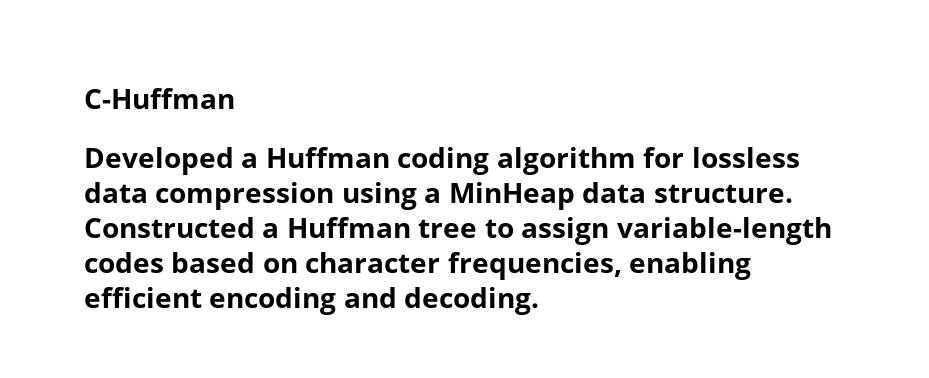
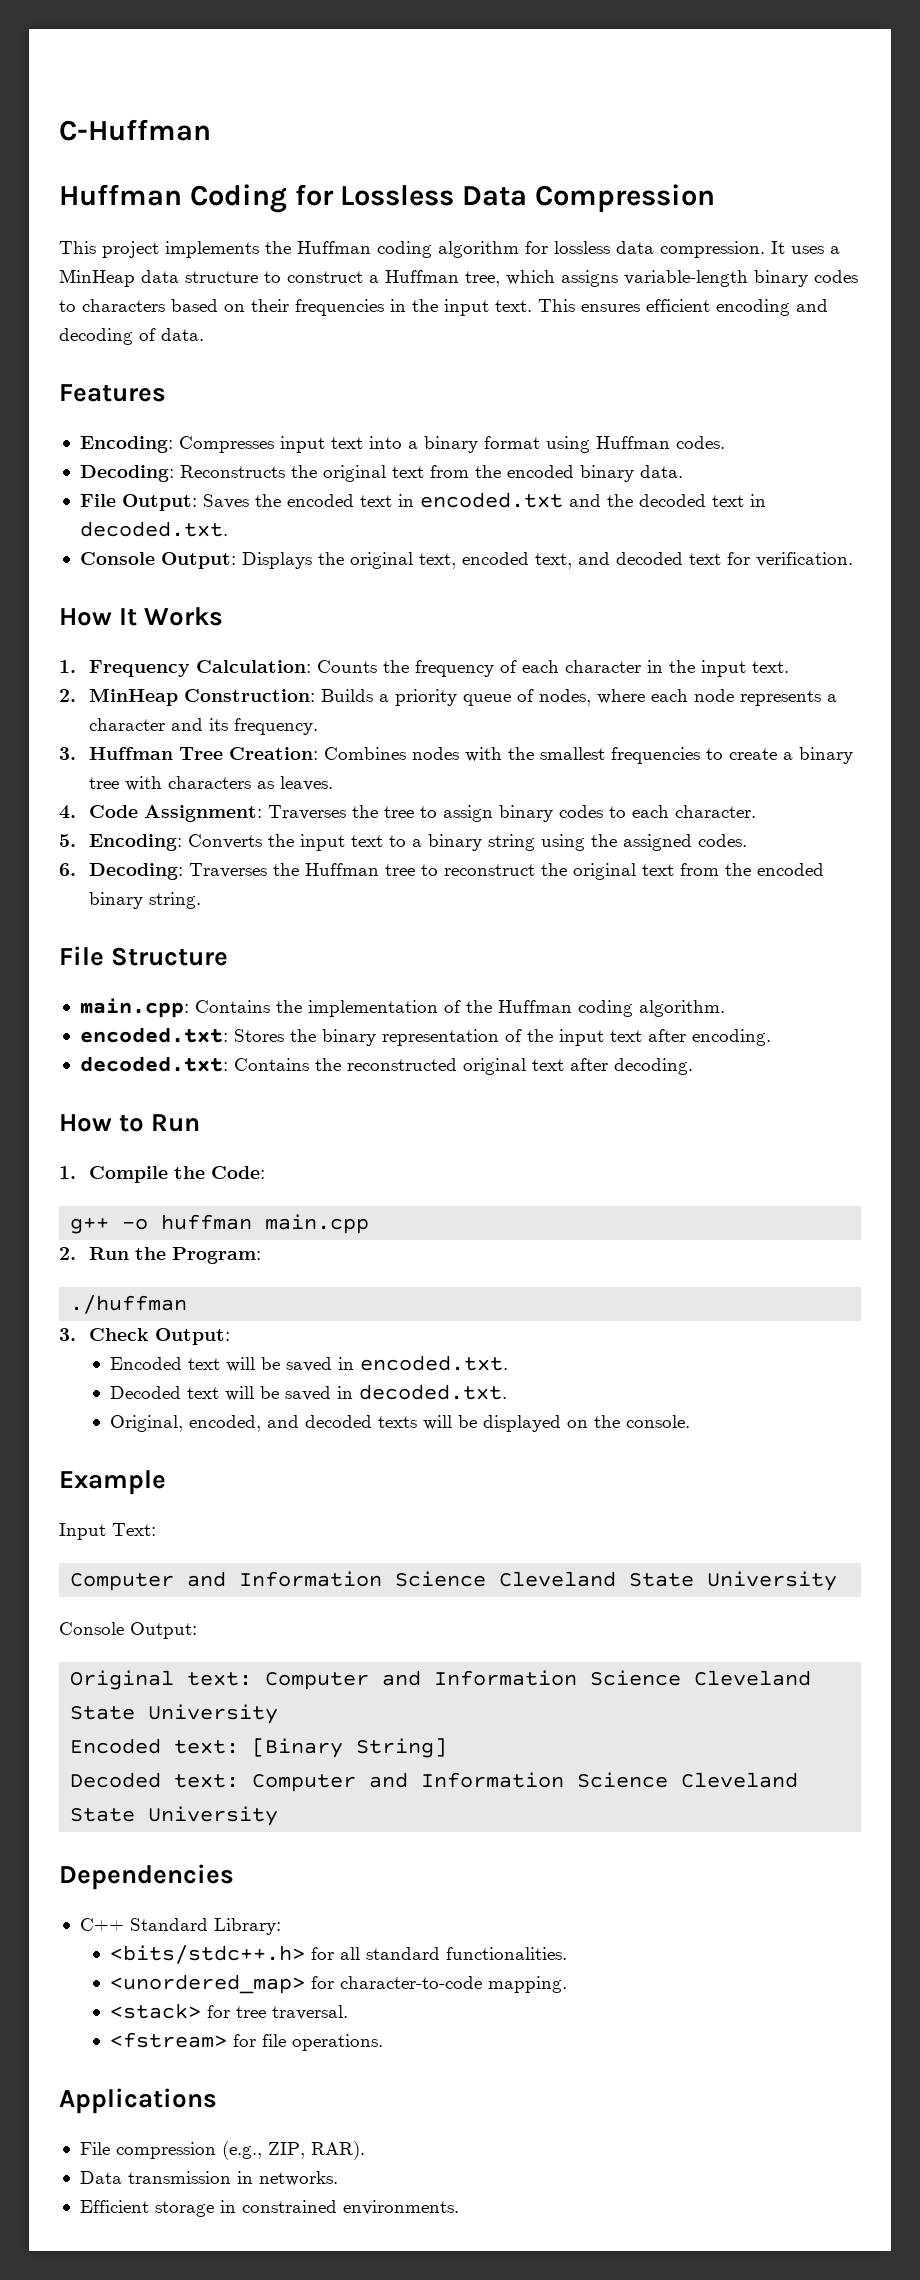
- Developed a Huffman coding algorithm for lossless data compression using a MinHeap data structure. Constructed a Huffman tree to assign variable-length codes based on character frequencies, enabling efficient encoding and decoding.
+ Huffman Coding for Lossless Data Compression
+ This project implements the Huffman coding algorithm for lossless data compression. It uses a MinHeap data structure to construct a Huffman tree, which assigns variable-length binary codes to characters based on their frequencies in the input text. This ensures efficient encoding and decoding of data.
+ Features
+ Encoding: Compresses input text into a binary format using Huffman codes.
+ Decoding: Reconstructs the original text from the encoded binary data.
+ File Output: Saves the encoded text in encoded.txt and the decoded text in decoded.txt.
+ Console Output: Displays the original text, encoded text, and decoded text for verification.
+ How It Works
+ 1. Frequency Calculation: Counts the frequency of each character in the input text.
+ 2. MinHeap Construction: Builds a priority queue of nodes, where each node represents a character and its frequency.
+ 3. Huffman Tree Creation: Combines nodes with the smallest frequencies to create a binary tree with characters as leaves.
+ 4. Code Assignment: Traverses the tree to assign binary codes to each character.
+ 5. Encoding: Converts the input text to a binary string using the assigned codes.
+ 6. Decoding: Traverses the Huffman tree to reconstruct the original text from the encoded binary string.
+ File Structure
+ main.cpp: Contains the implementation of the Huffman coding algorithm.
+ encoded.txt: Stores the binary representation of the input text after encoding.
+ decoded.txt: Contains the reconstructed original text after decoding.
+ How to Run
+ 1. Compile the Code:
+ g++ -o huffman main.cpp
+ 2. Run the Program:
+ ./huffman
+ 3. Check Output:
+ Encoded text will be saved in encoded.txt.
+ Decoded text will be saved in decoded.txt.
+ Original, encoded, and decoded texts will be displayed on the console.
+ Example
+ Input Text:
+ Computer and Information Science Cleveland State University
+ Console Output:
+ Original text: Computer and Information Science Cleveland State University
+ Encoded text: [Binary String]
+ Decoded text: Computer and Information Science Cleveland State University
+ Dependencies
+ C++ Standard Library:
+ <bits/stdc++.h> for all standard functionalities.
+ <unordered_map> for character-to-code mapping.
+ <stack> for tree traversal.
+ <fstream> for file operations.
+ Applications
+ File compression (e.g., ZIP, RAR).
+ Data transmission in networks.
+ Efficient storage in constrained environments.

